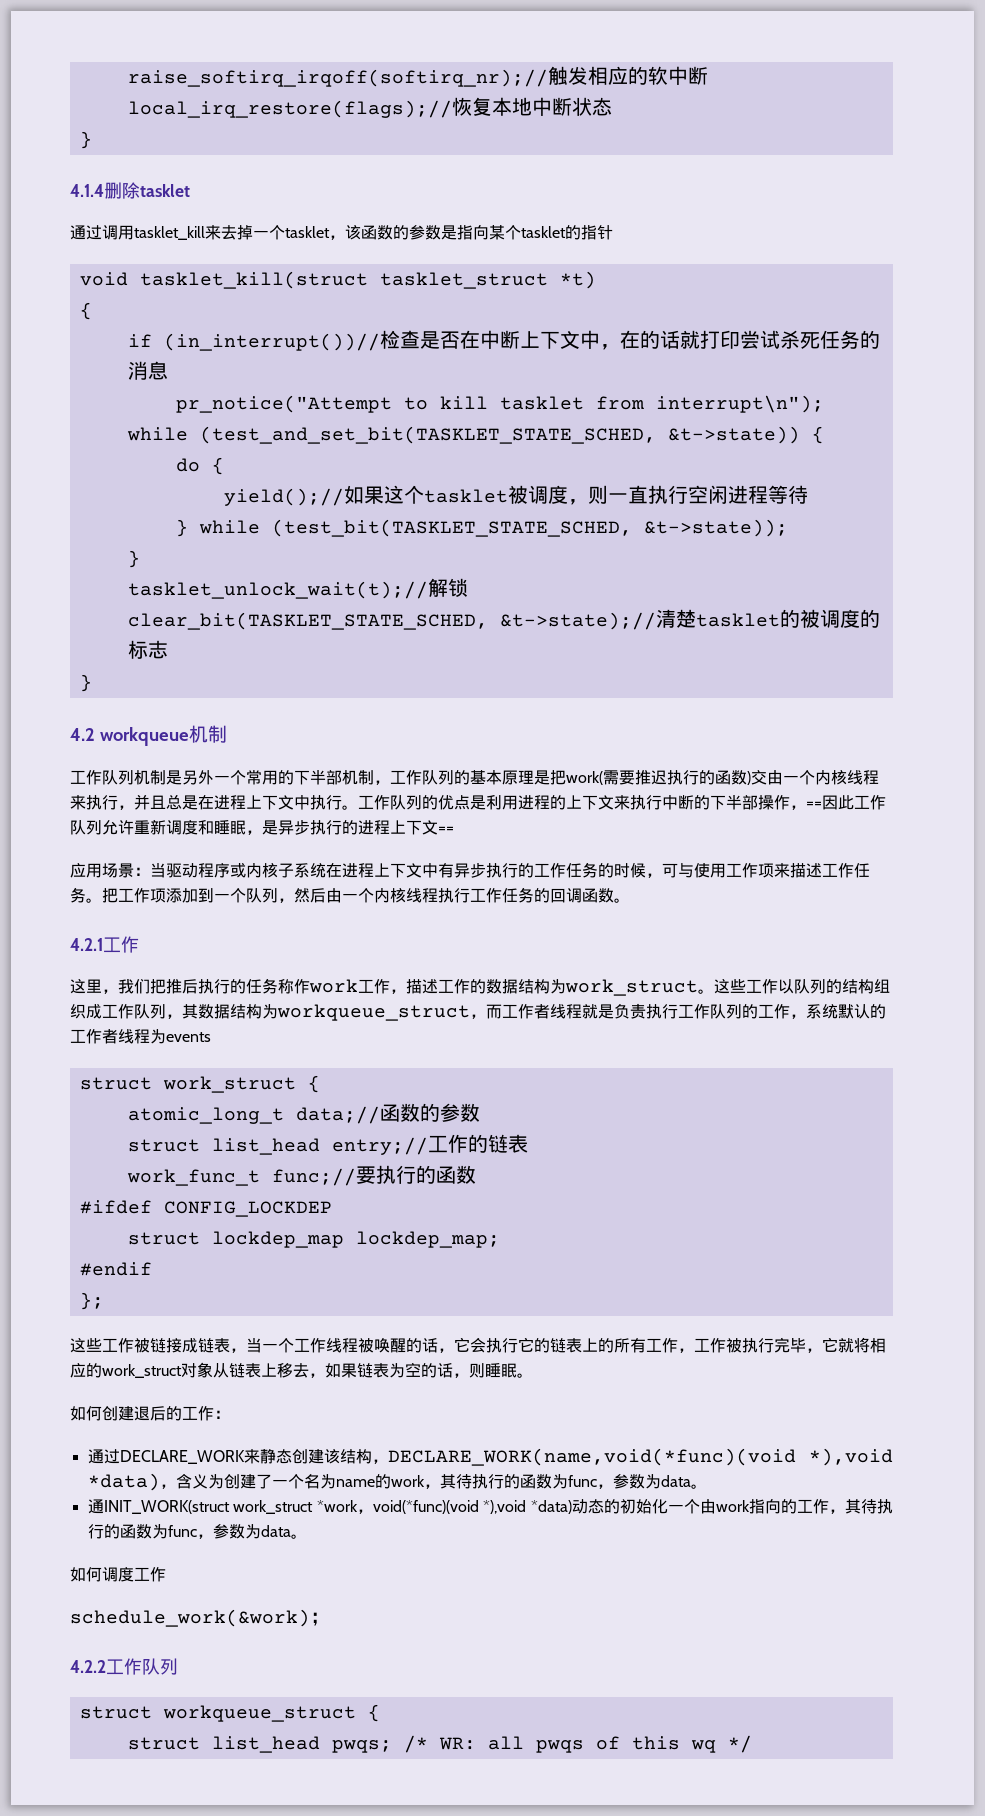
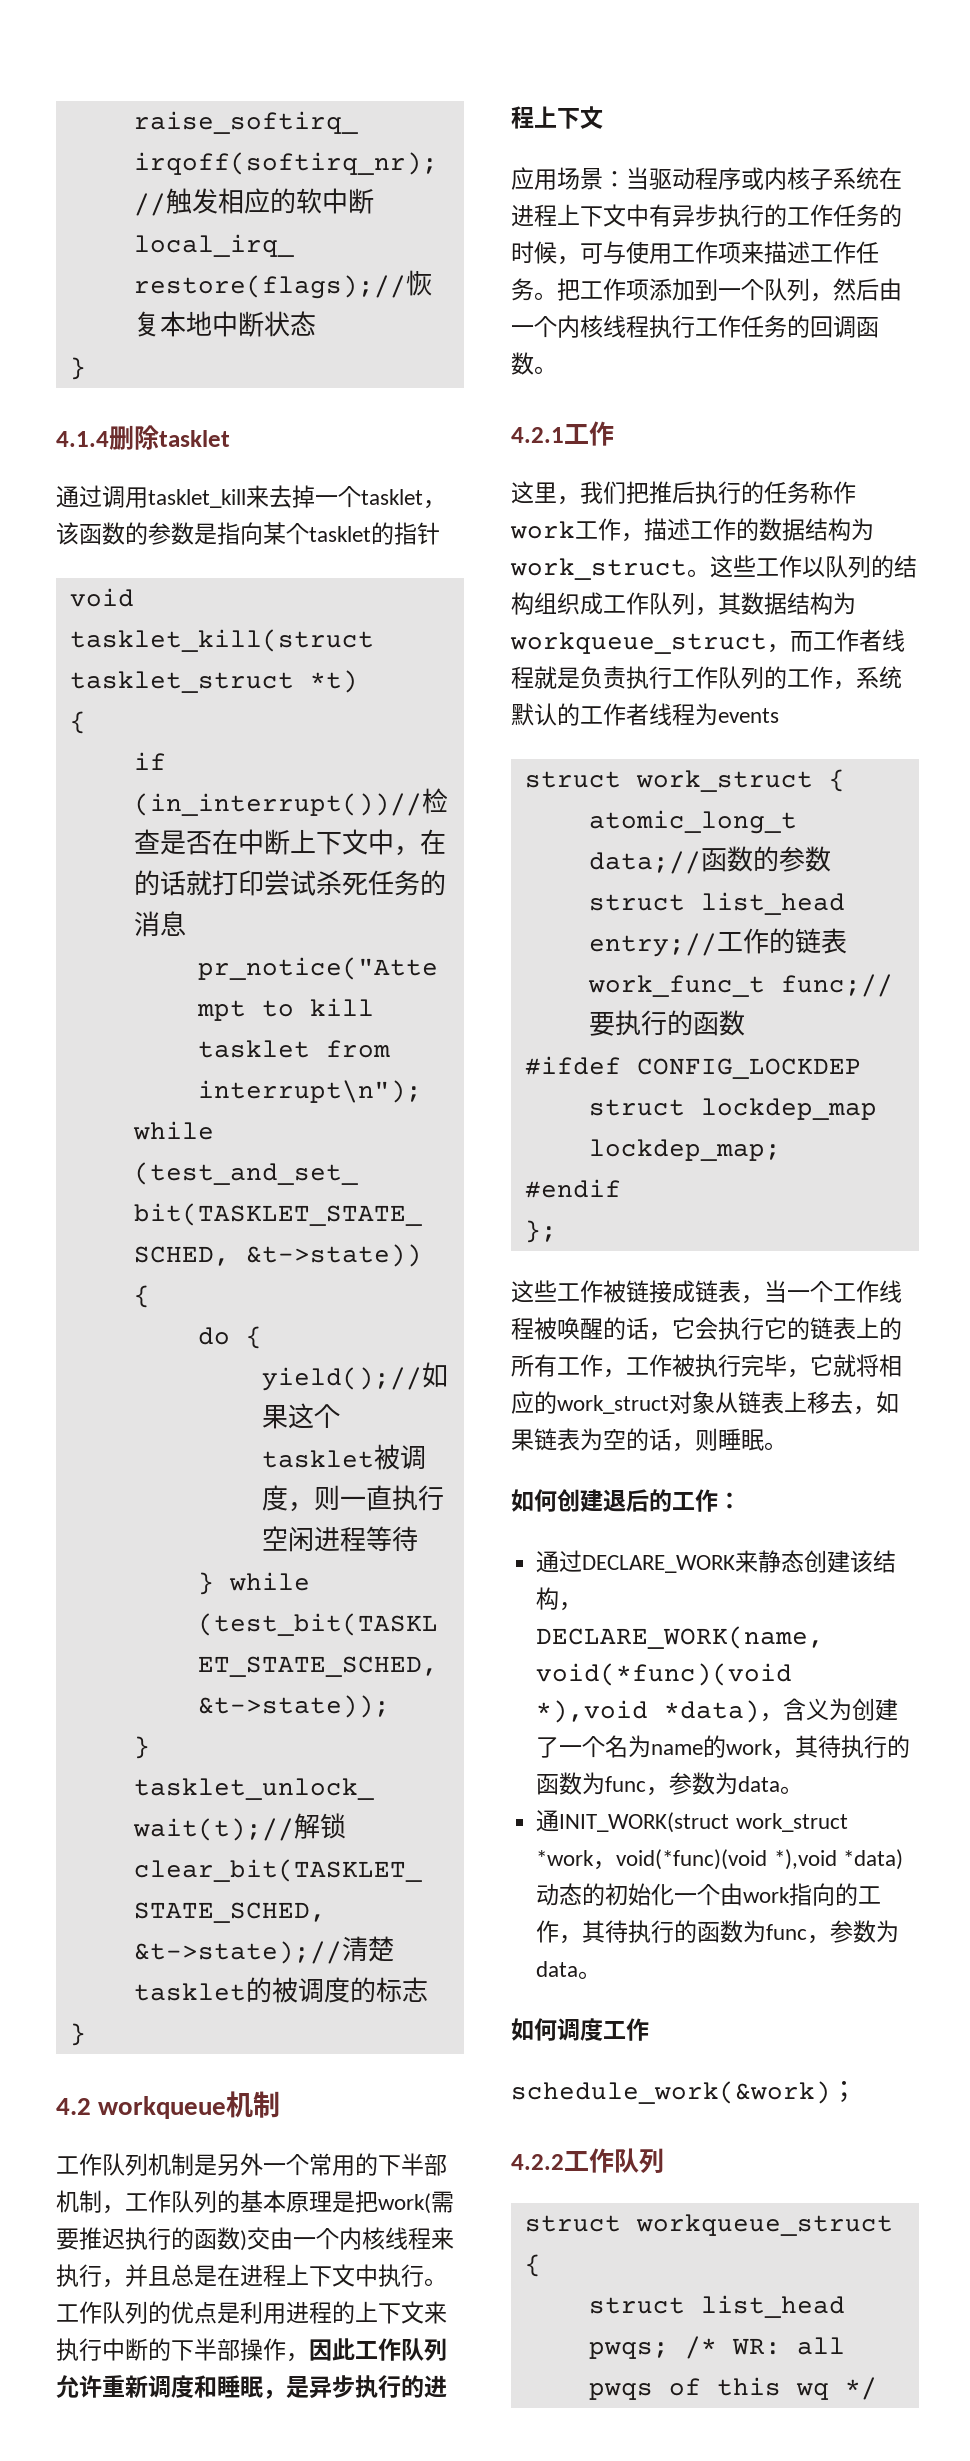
- 工作队列的优点是利用进程的上下文来执行中断的下半部操作，==因此工作队列允许重新调度和睡眠，是异步执行的进程上下文==
+ 工作队列的优点是利用进程的上下文来执行中断的下半部操作，因此工作队列允许重新调度和睡眠，是异步执行的进程上下文

